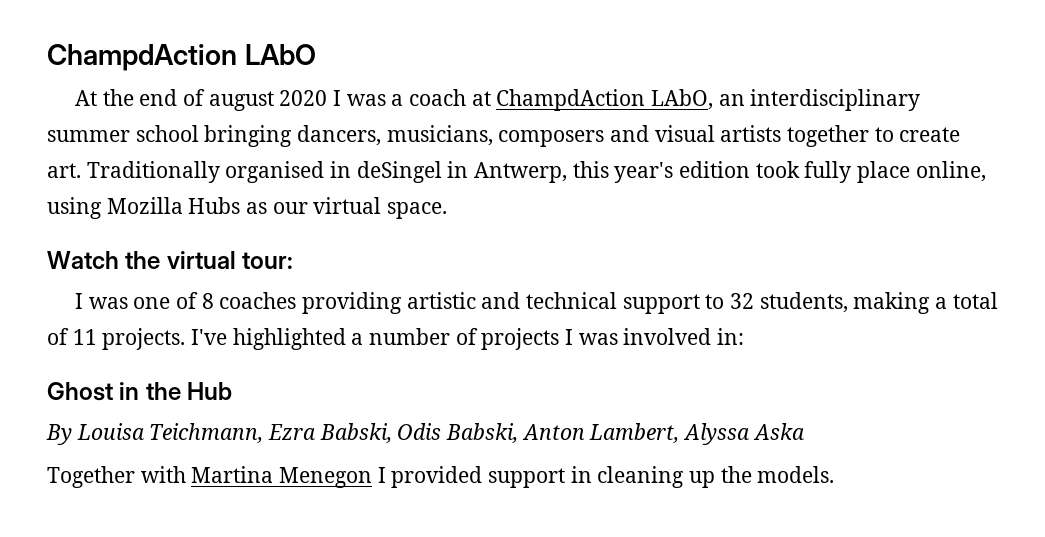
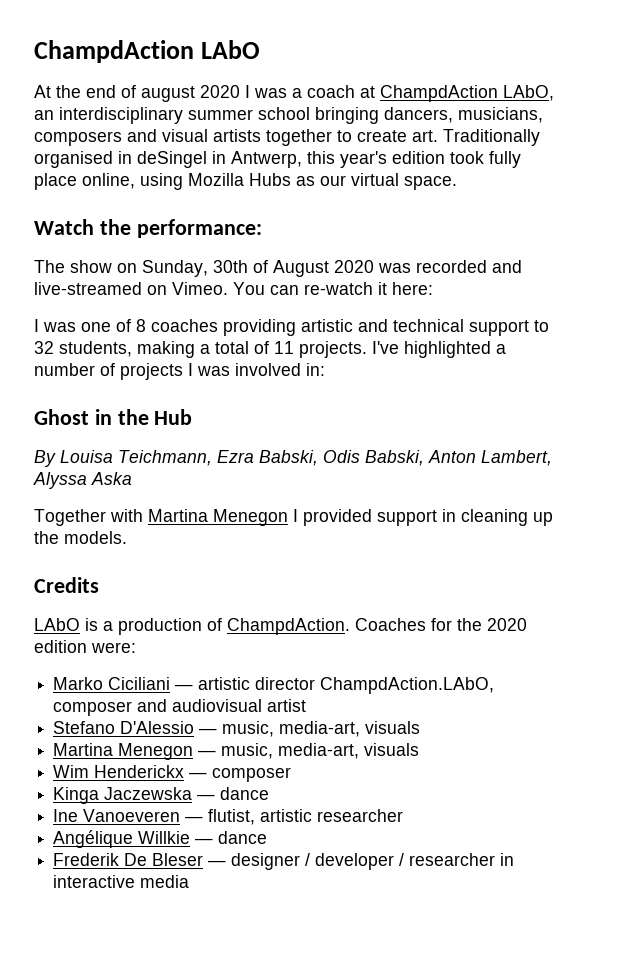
- Watch the virtual tour:
+ Watch the performance:
+ The show on Sunday, 30th of August 2020 was recorded and live-streamed on Vimeo. You can re-watch it here:
+ Credits
+ LAbO is a production of ChampdAction. Coaches for the 2020 edition were:
+ Marko Ciciliani — artistic director ChampdAction.LAbO, composer and audiovisual artist
+ Stefano D'Alessio — music, media-art, visuals
+ Martina Menegon — music, media-art, visuals
+ Wim Henderickx — composer
+ Kinga Jaczewska — dance
+ Ine Vanoeveren — flutist, artistic researcher
+ Angélique Willkie — dance
+ Frederik De Bleser — designer / developer / researcher in interactive media

